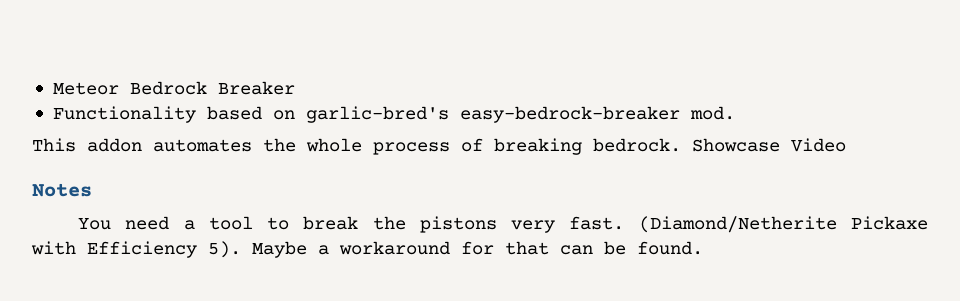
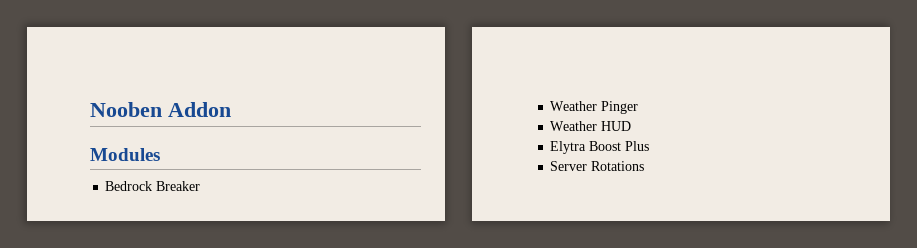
- Meteor Bedrock Breaker
+ Nooben Addon
+ Modules
+ Bedrock Breaker
- Functionality based on garlic-bred's easy-bedrock-breaker mod.
- This addon automates the whole process of breaking bedrock. Showcase Video
- Notes
- You need a tool to break the pistons very fast. (Diamond/Netherite Pickaxe with Efficiency 5). Maybe a workaround for that can be found.
+ Weather Pinger
+ Weather HUD
+ Elytra Boost Plus
+ Server Rotations

